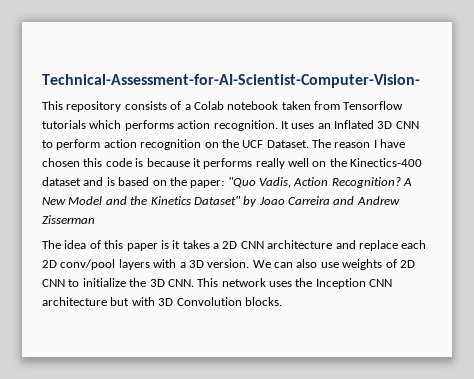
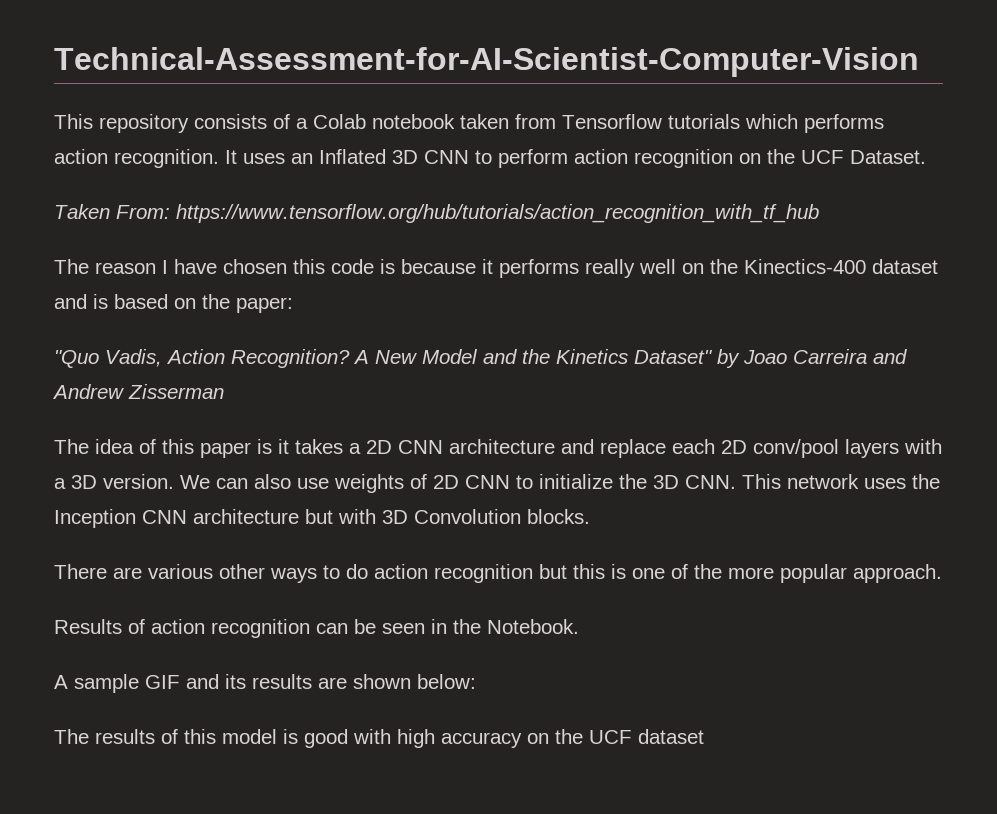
- Technical-Assessment-for-AI-Scientist-Computer-Vision-
+ Technical-Assessment-for-AI-Scientist-Computer-Vision
- It uses an Inflated 3D CNN to perform action recognition on the UCF Dataset. The reason I have chosen this code is because it performs really well on the Kinectics-400 dataset and is based on the paper: "Quo Vadis, Action Recognition?
+ It uses an Inflated 3D CNN to perform action recognition on the UCF Dataset.
+ Taken From: https://www.tensorflow.org/hub/tutorials/action_recognition_with_tf_hub
+ The reason I have chosen this code is because it performs really well on the Kinectics-400 dataset and is based on the paper:
+ "Quo Vadis, Action Recognition?
+ There are various other ways to do action recognition but this is one of the more popular approach.
+ Results of action recognition can be seen in the Notebook.
+ A sample GIF and its results are shown below:
+ The results of this model is good with high accuracy on the UCF dataset

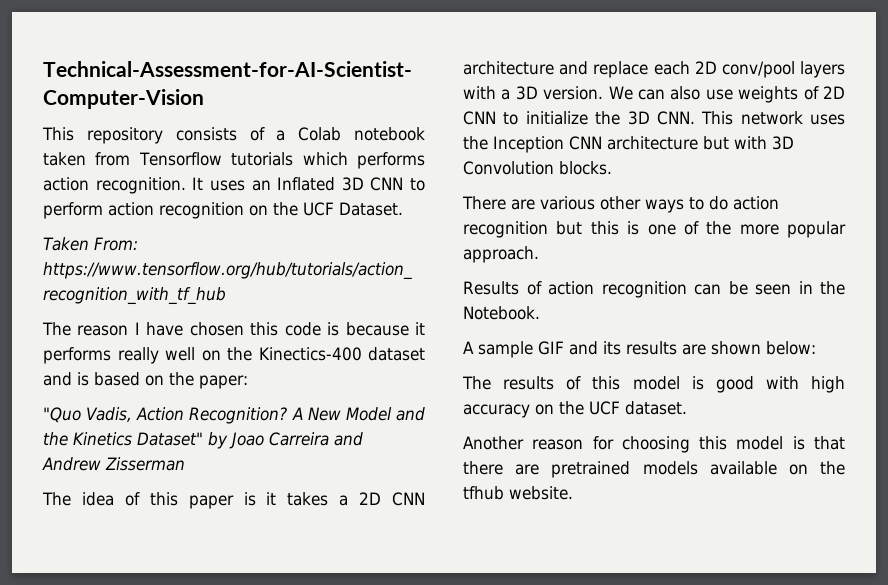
- The results of this model is good with high accuracy on the UCF dataset
+ The results of this model is good with high accuracy on the UCF dataset.
+ Another reason for choosing this model is that there are pretrained models available on the tfhub website.

